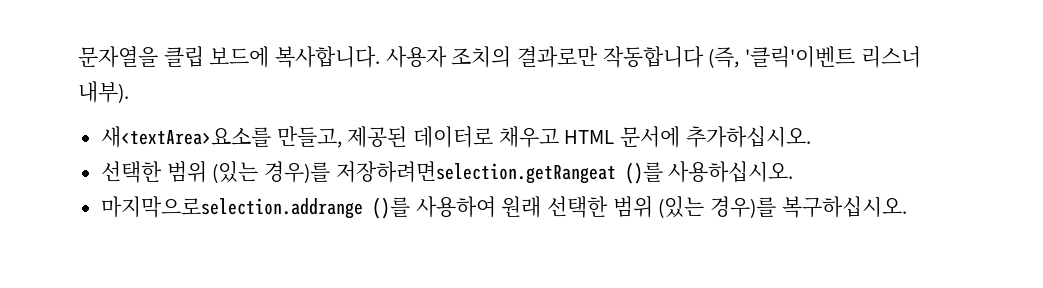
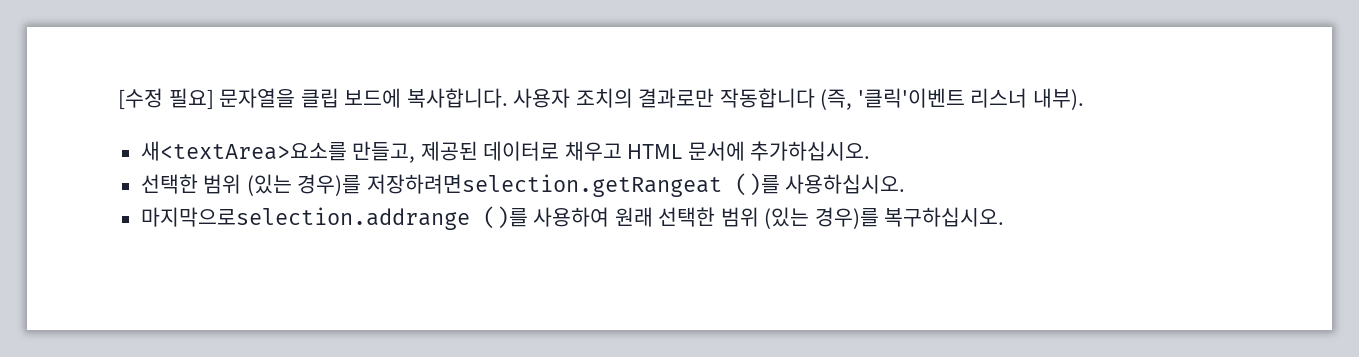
- 문자열을 클립 보드에 복사합니다.
+ [수정 필요] 문자열을 클립 보드에 복사합니다.

